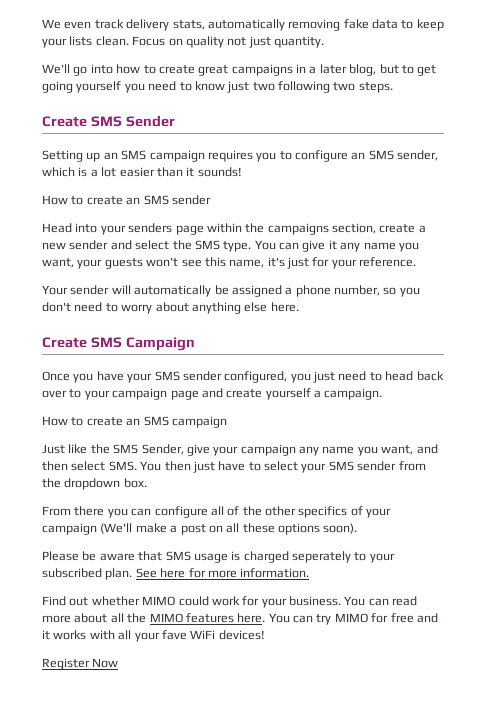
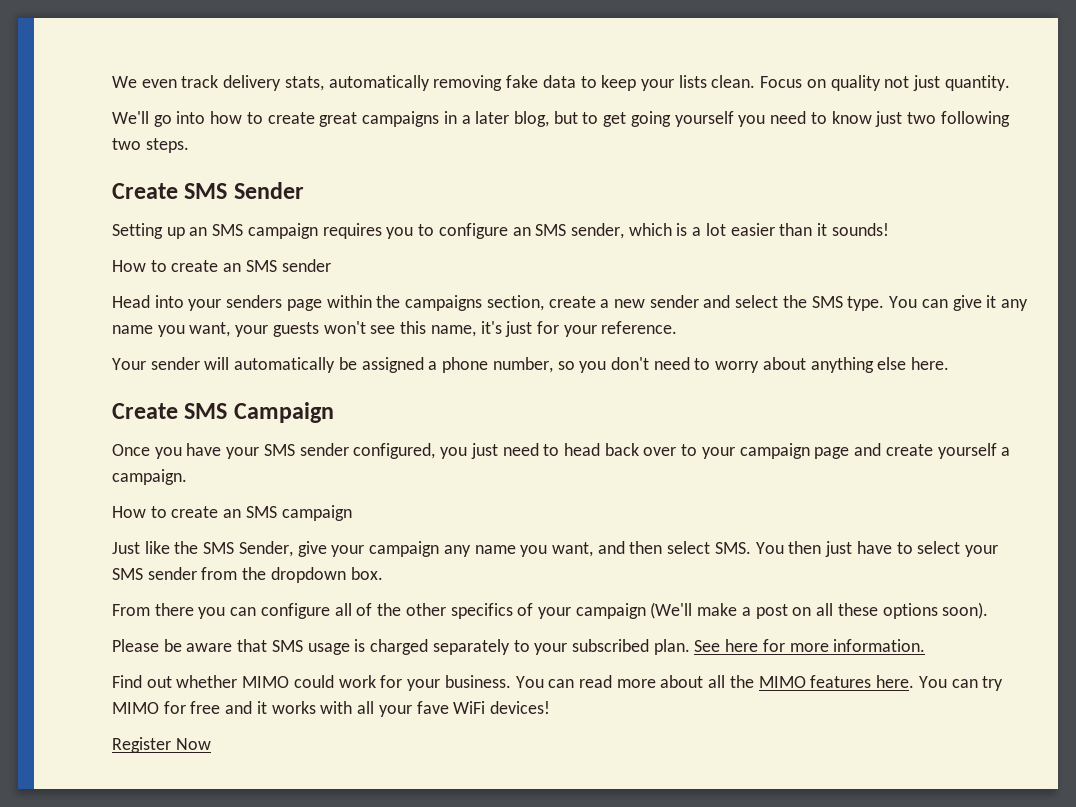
- Please be aware that SMS usage is charged seperately to your subscribed plan.
+ Please be aware that SMS usage is charged separately to your subscribed plan.

